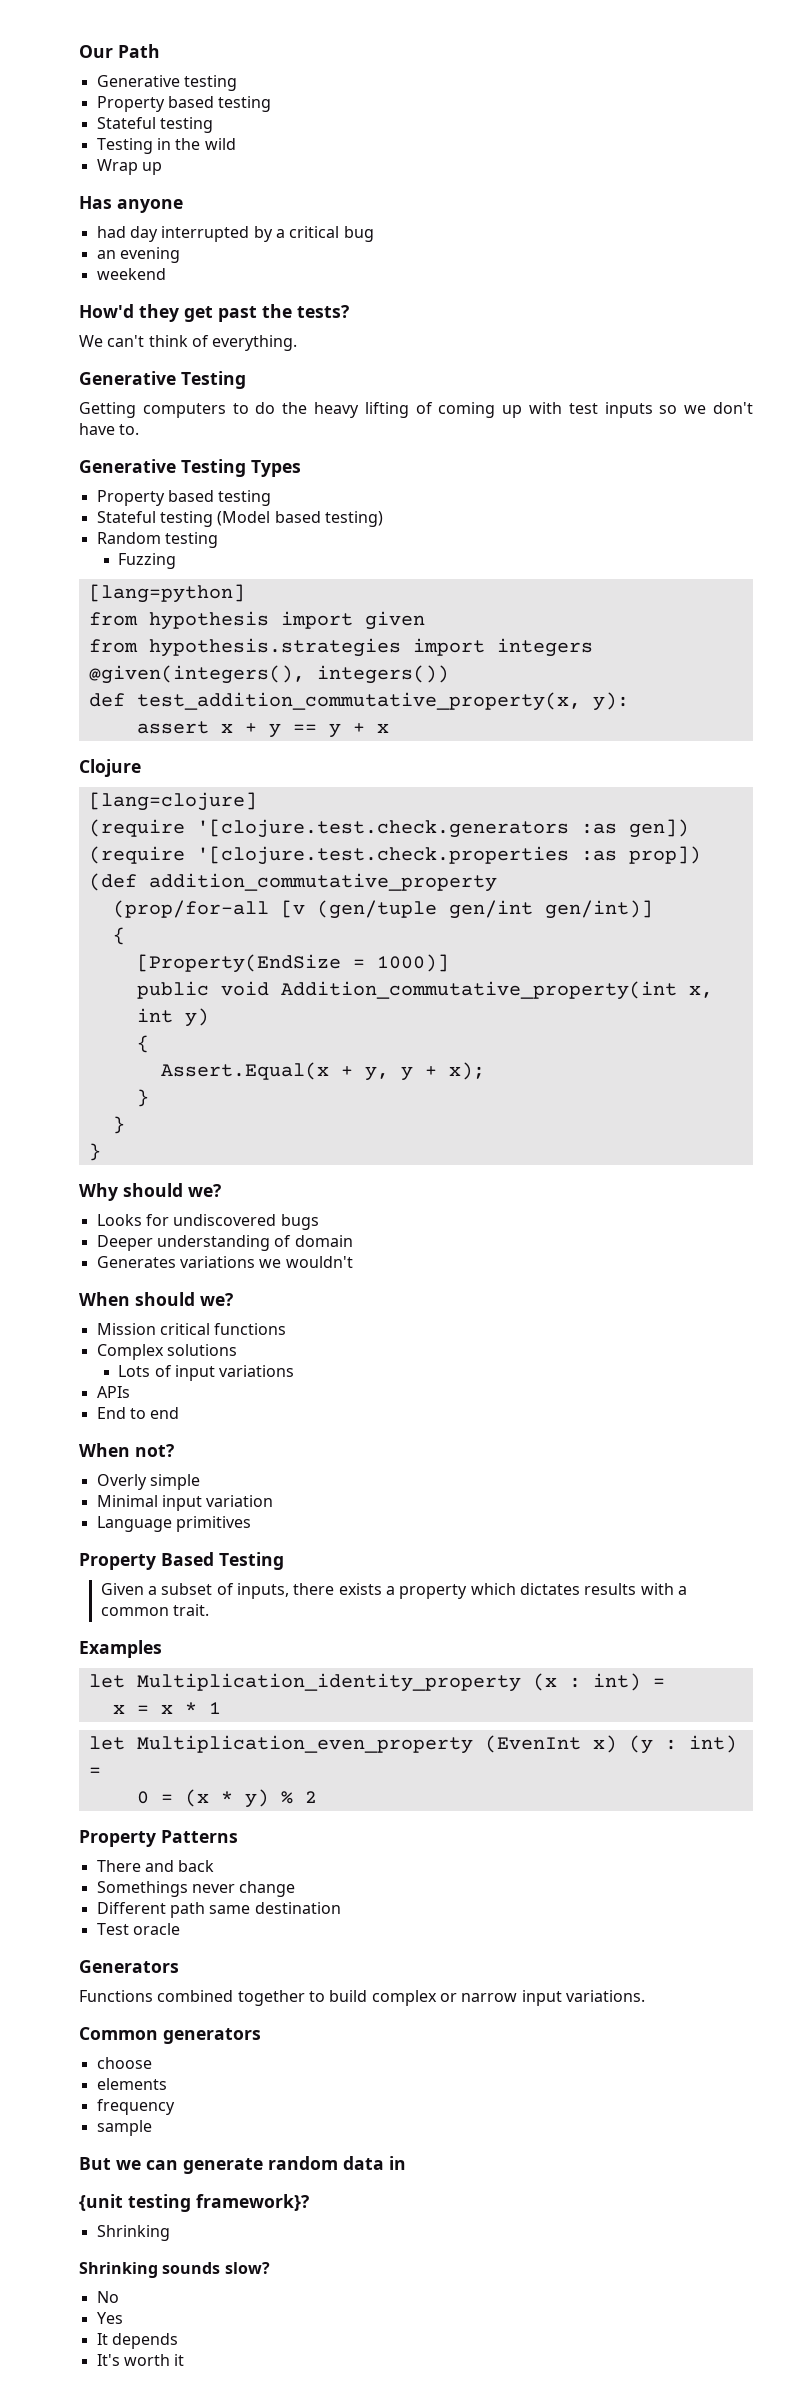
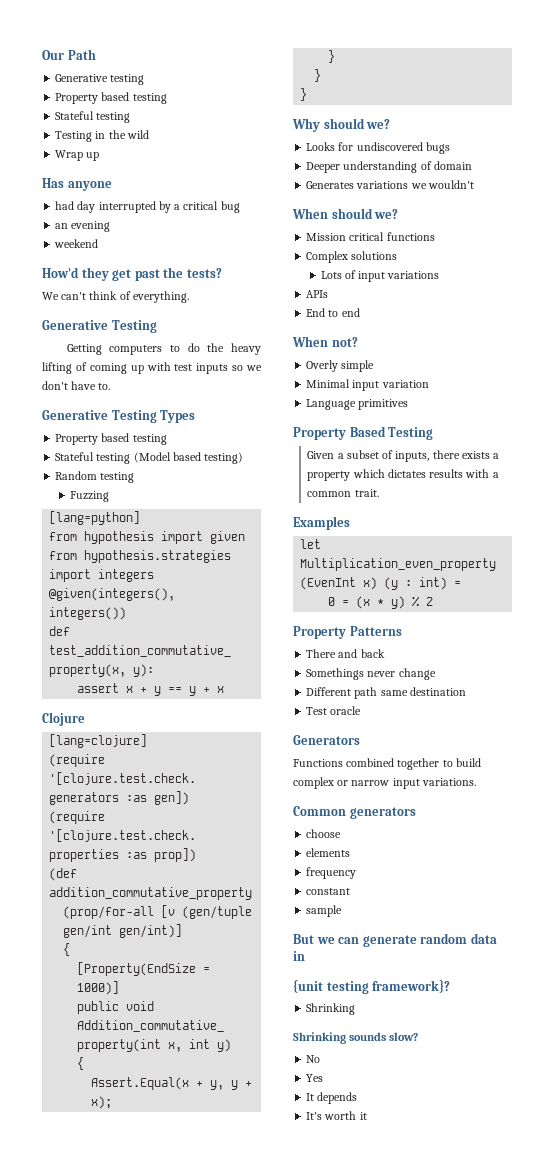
- let Multiplication_identity_property (x : int) =
- x = x * 1
+ constant

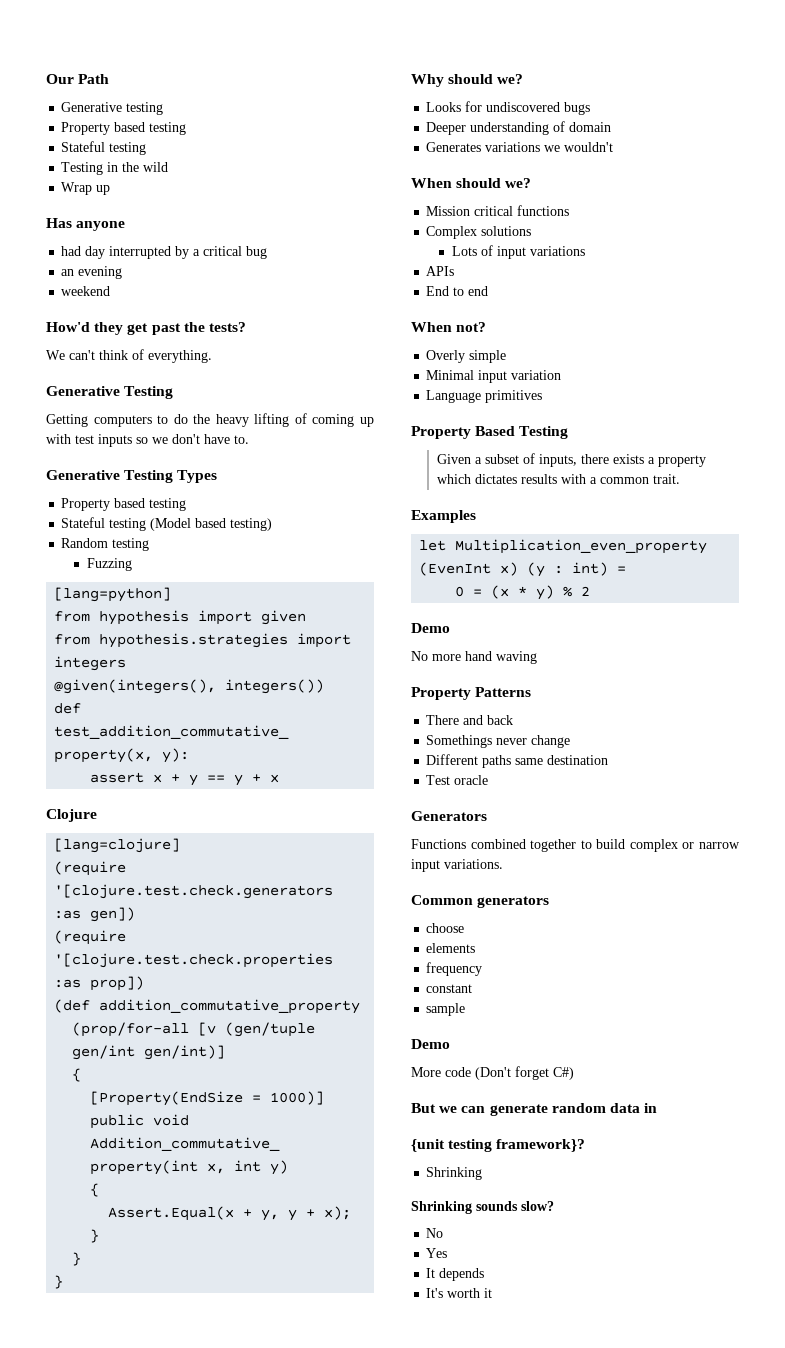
  0 = (x * y) % 2
+ Demo
+ No more hand waving
- Different path same destination
+ Different paths same destination
  sample
+ Demo
+ More code (Don't forget C#)

